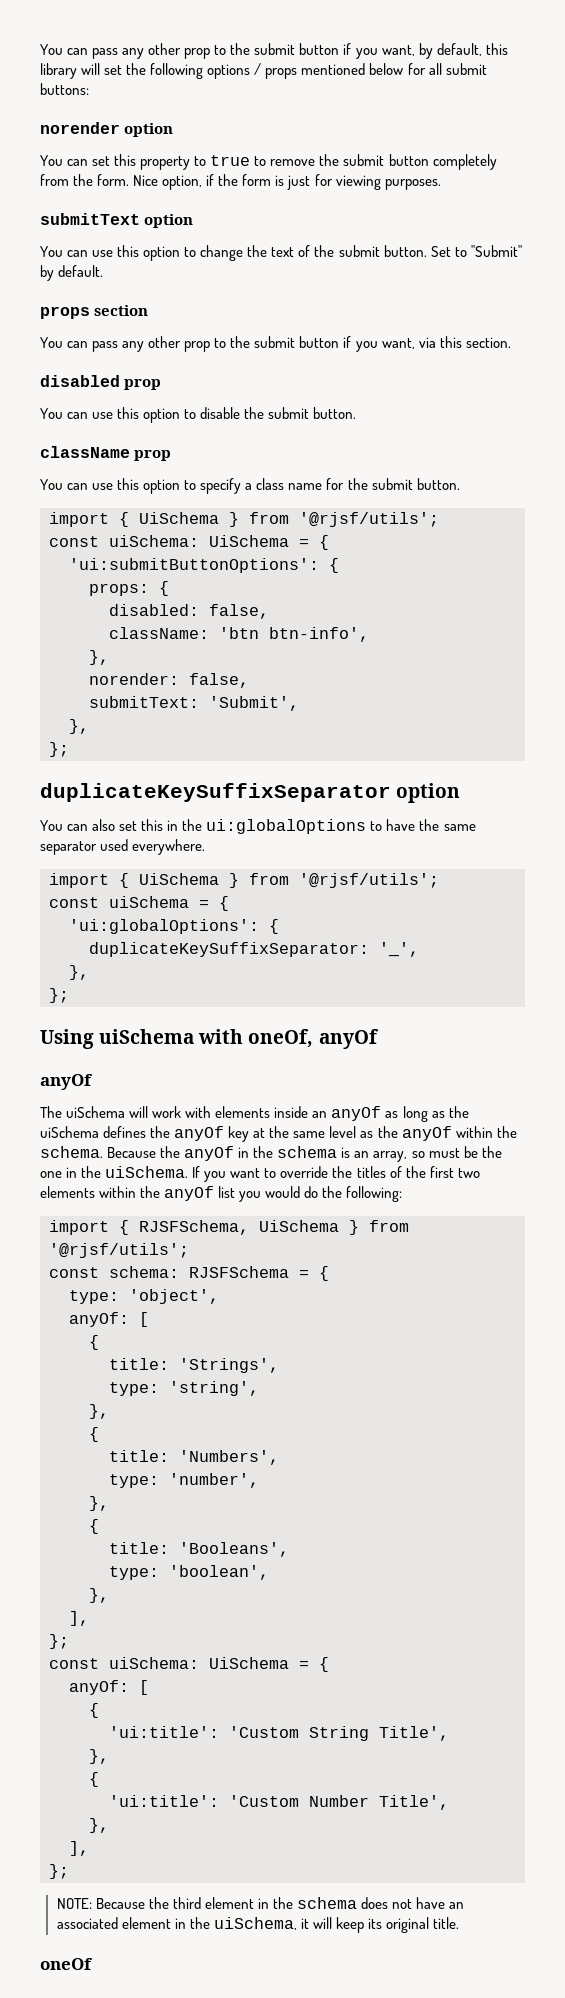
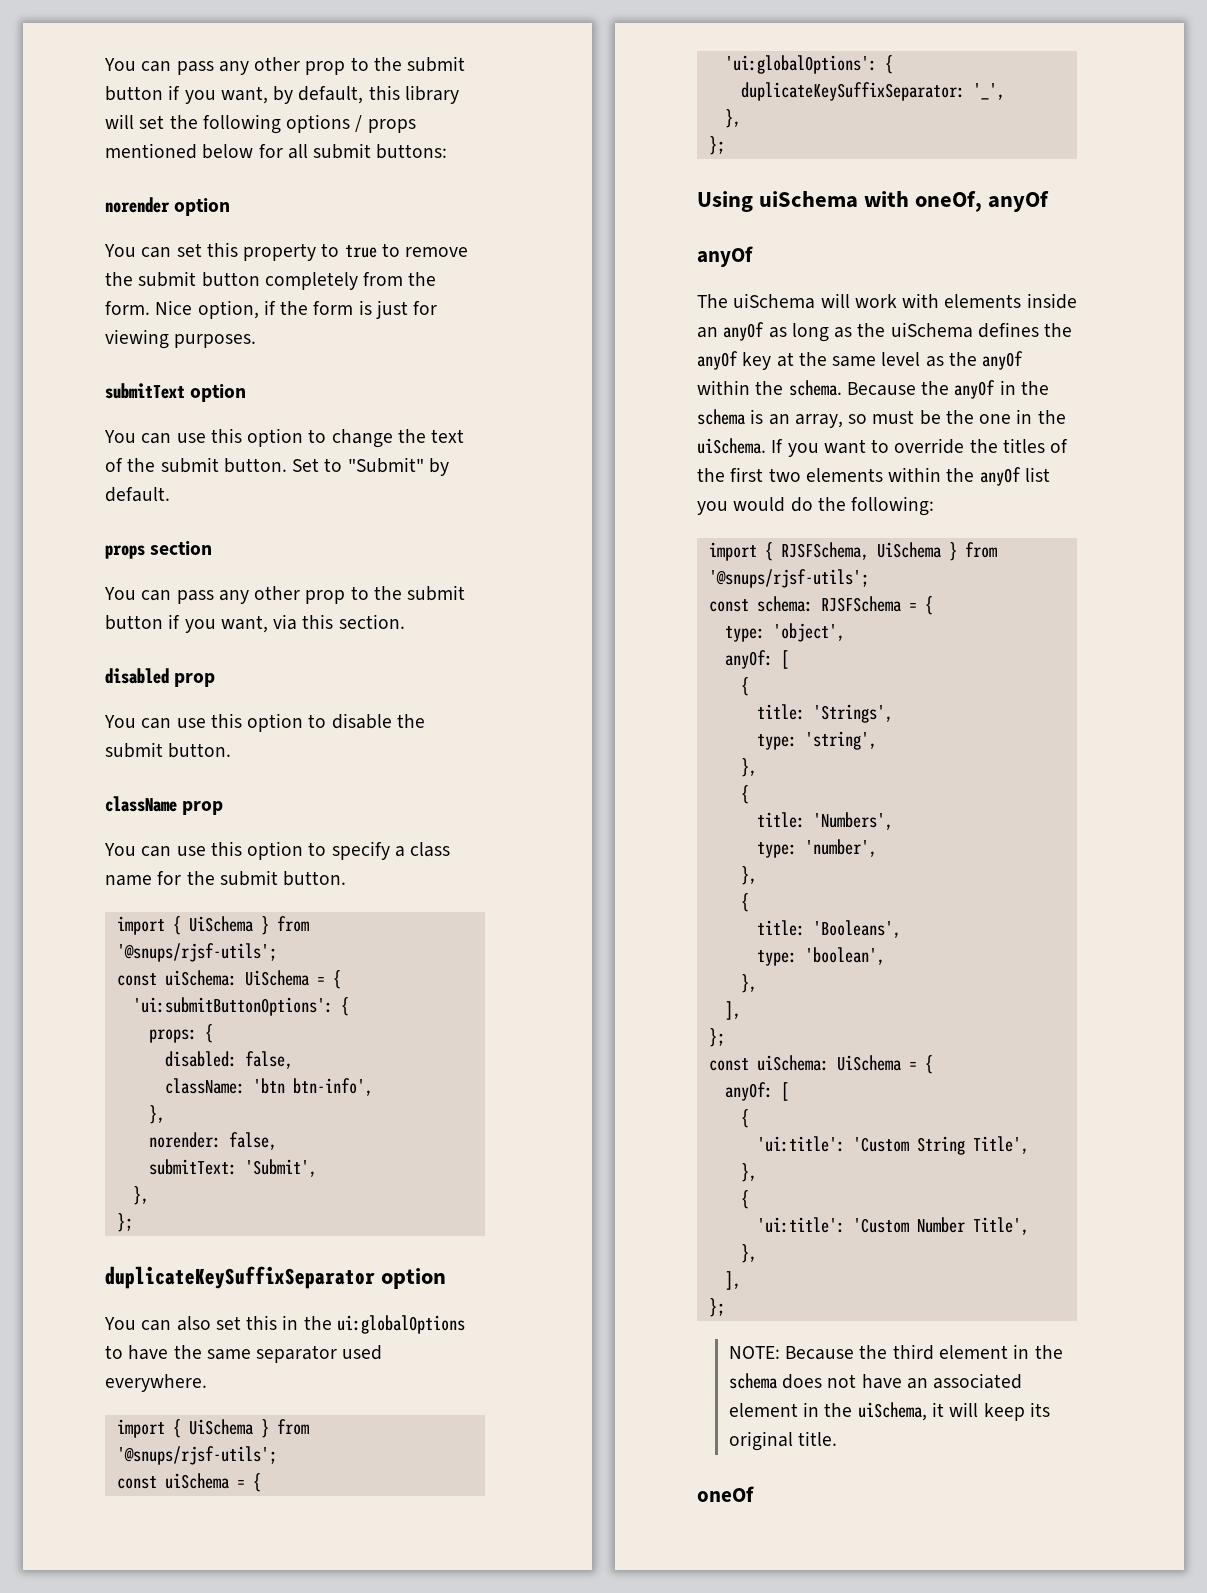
  You can use this option to specify a class name for the submit button.
- import { UiSchema } from '@rjsf/utils';
+ import { UiSchema } from '@snups/rjsf-utils';
  You can also set this in the ui:globalOptions to have the same separator used everywhere.
- import { UiSchema } from '@rjsf/utils';
+ import { UiSchema } from '@snups/rjsf-utils';
- import { RJSFSchema, UiSchema } from '@rjsf/utils';
+ import { RJSFSchema, UiSchema } from '@snups/rjsf-utils';

